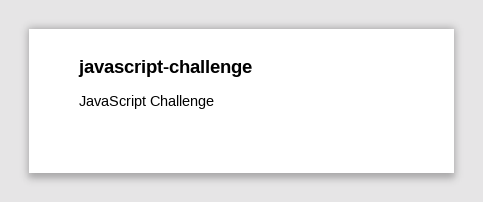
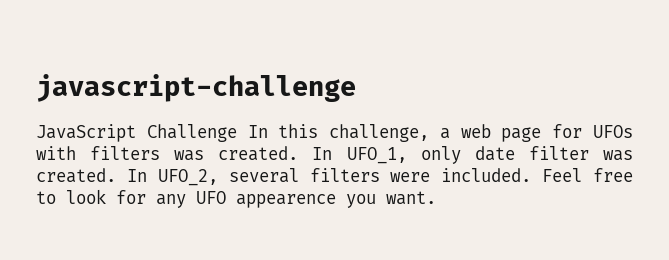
- JavaScript Challenge
+ JavaScript Challenge In this challenge, a web page for UFOs with filters was created. In UFO_1, only date filter was created. In UFO_2, several filters were included. Feel free to look for any UFO appearence you want.

